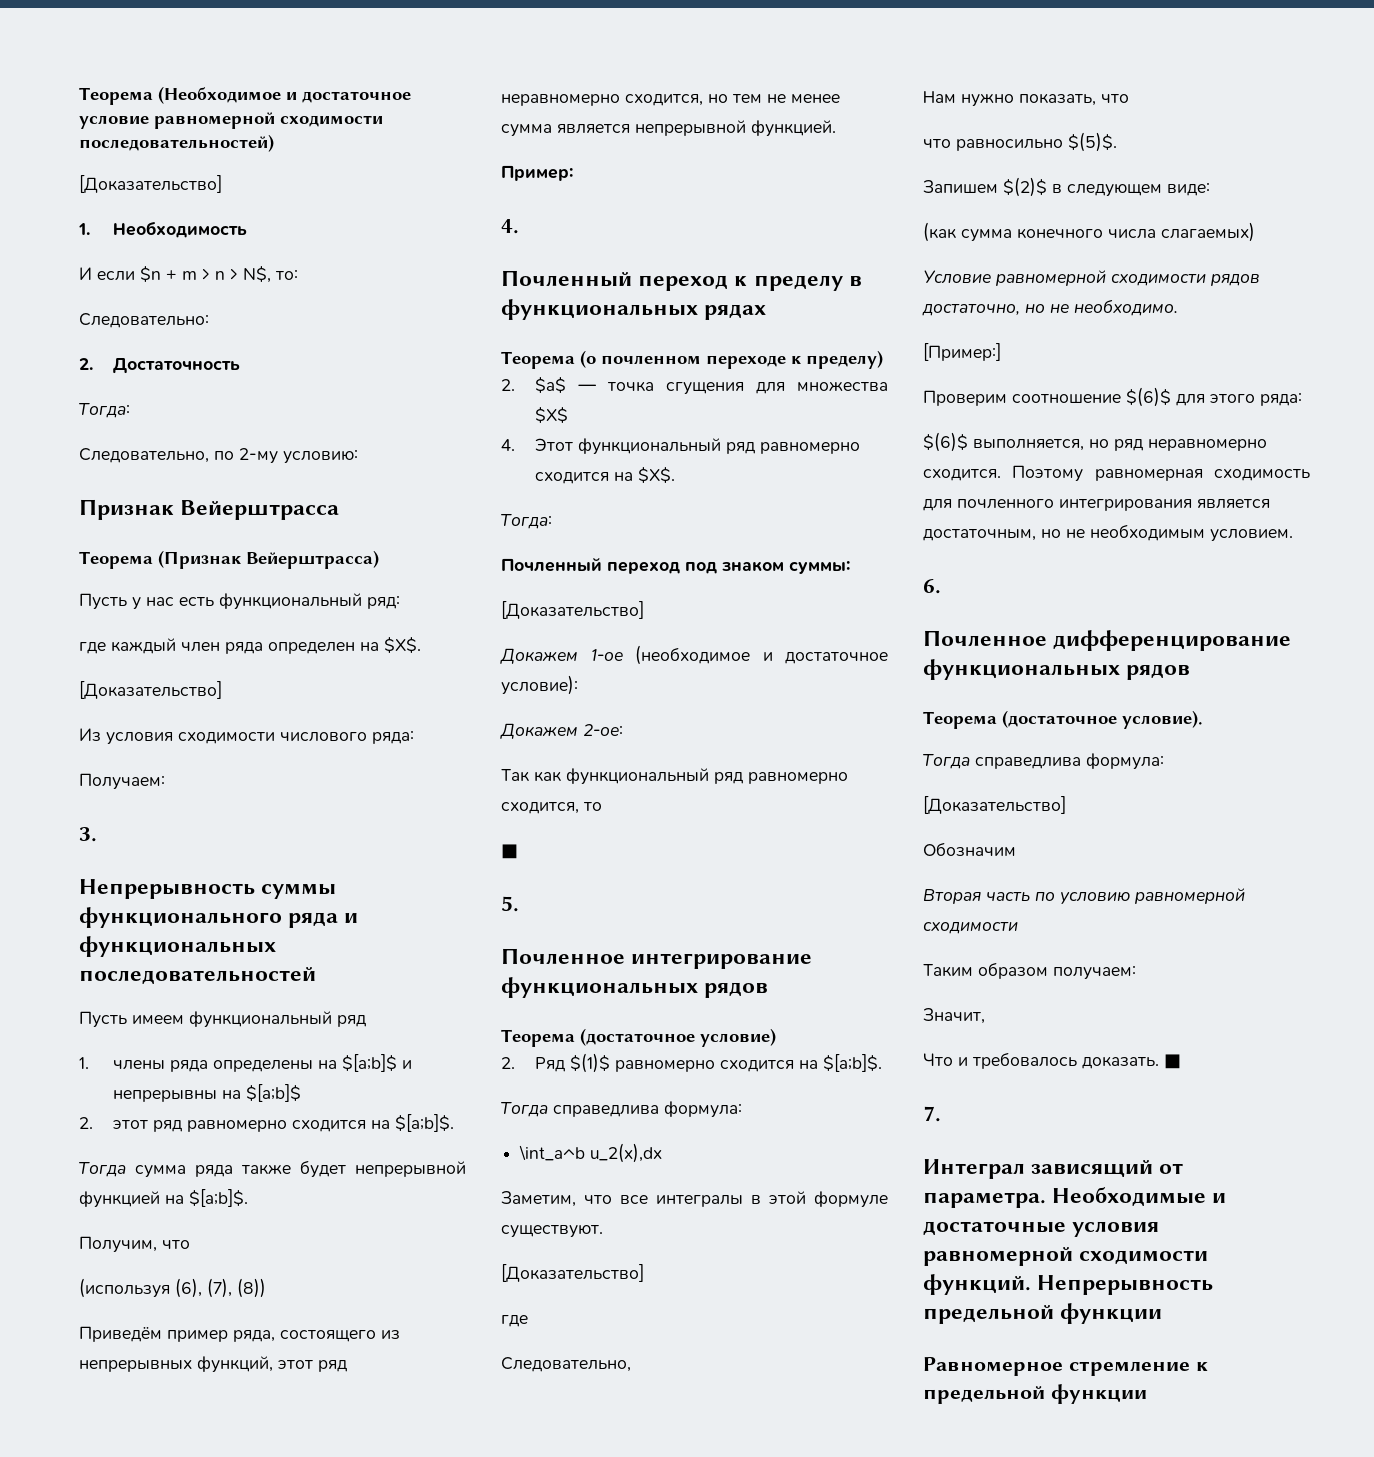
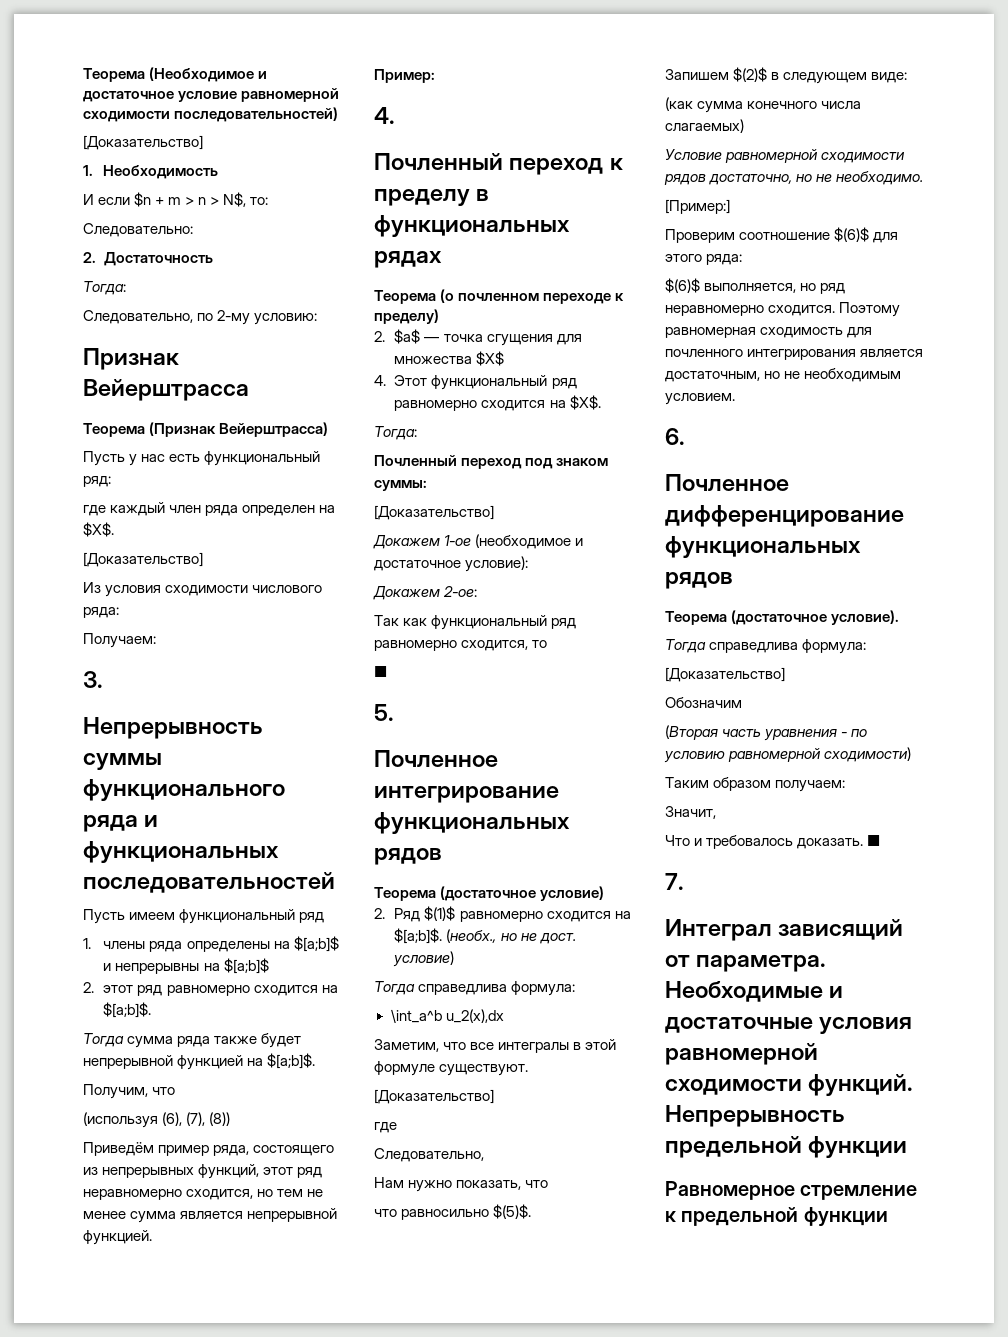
+ (необх., но не дост. условие)
- Вторая часть по условию равномерной сходимости
+ (Вторая часть уравнения - по условию равномерной сходимости)

